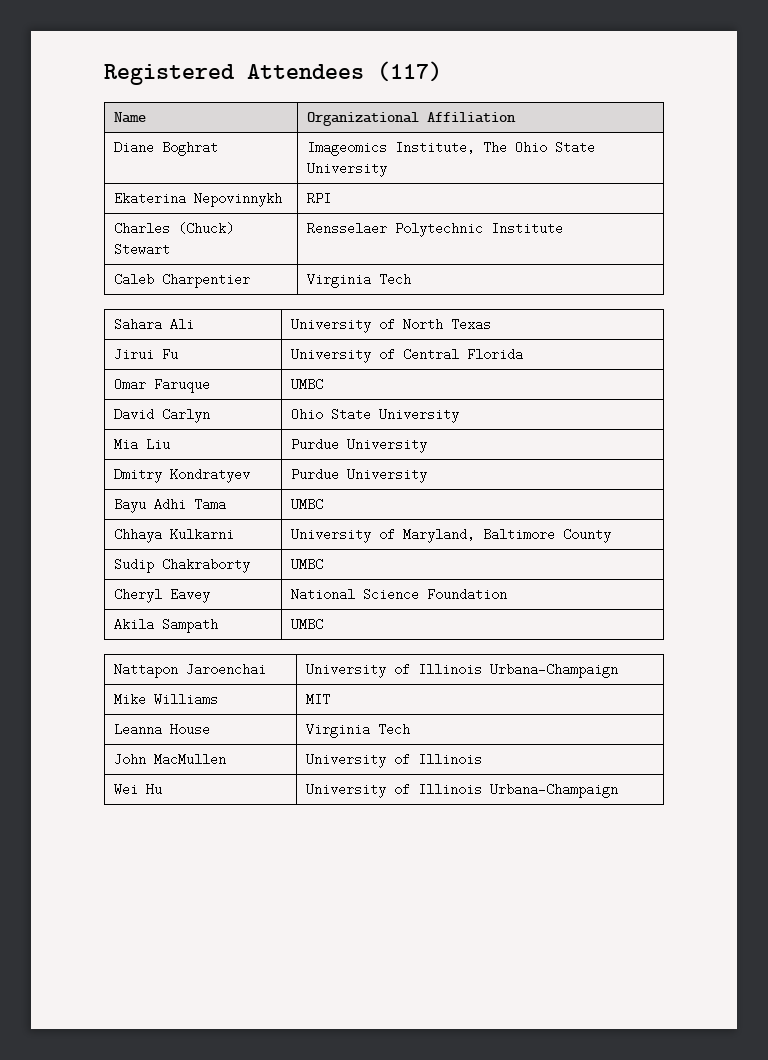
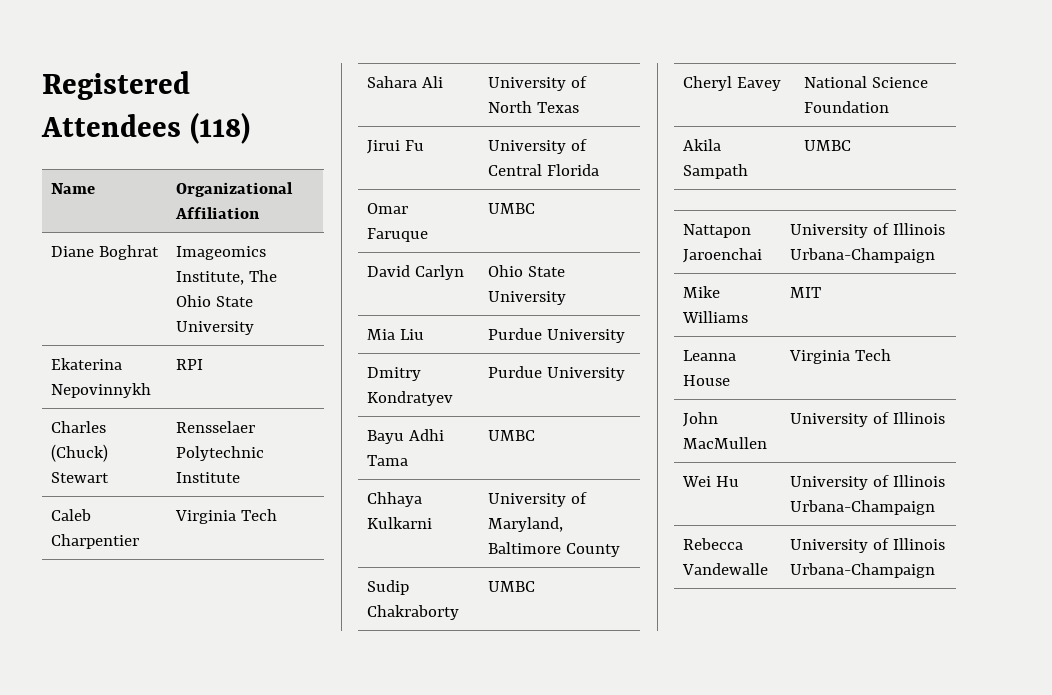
- Registered Attendees (117)
+ Registered Attendees (118)
+ Rebecca Vandewalle | University of Illinois Urbana-Champaign

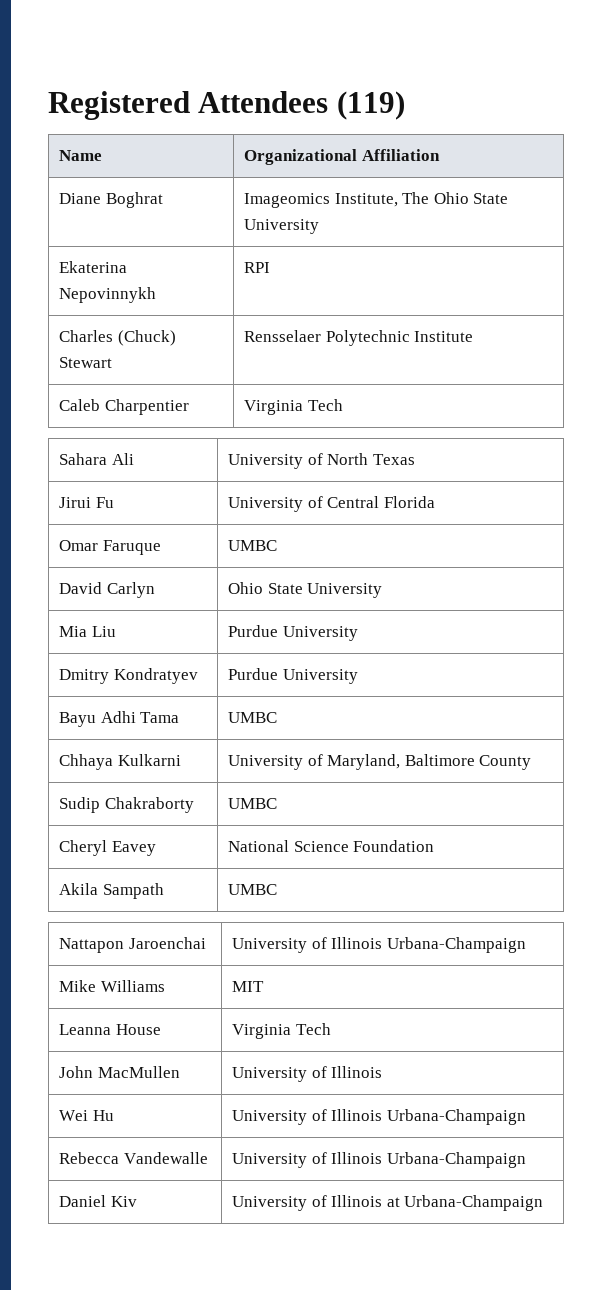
- Registered Attendees (118)
+ Registered Attendees (119)
+ Daniel Kiv | University of Illinois at Urbana-Champaign

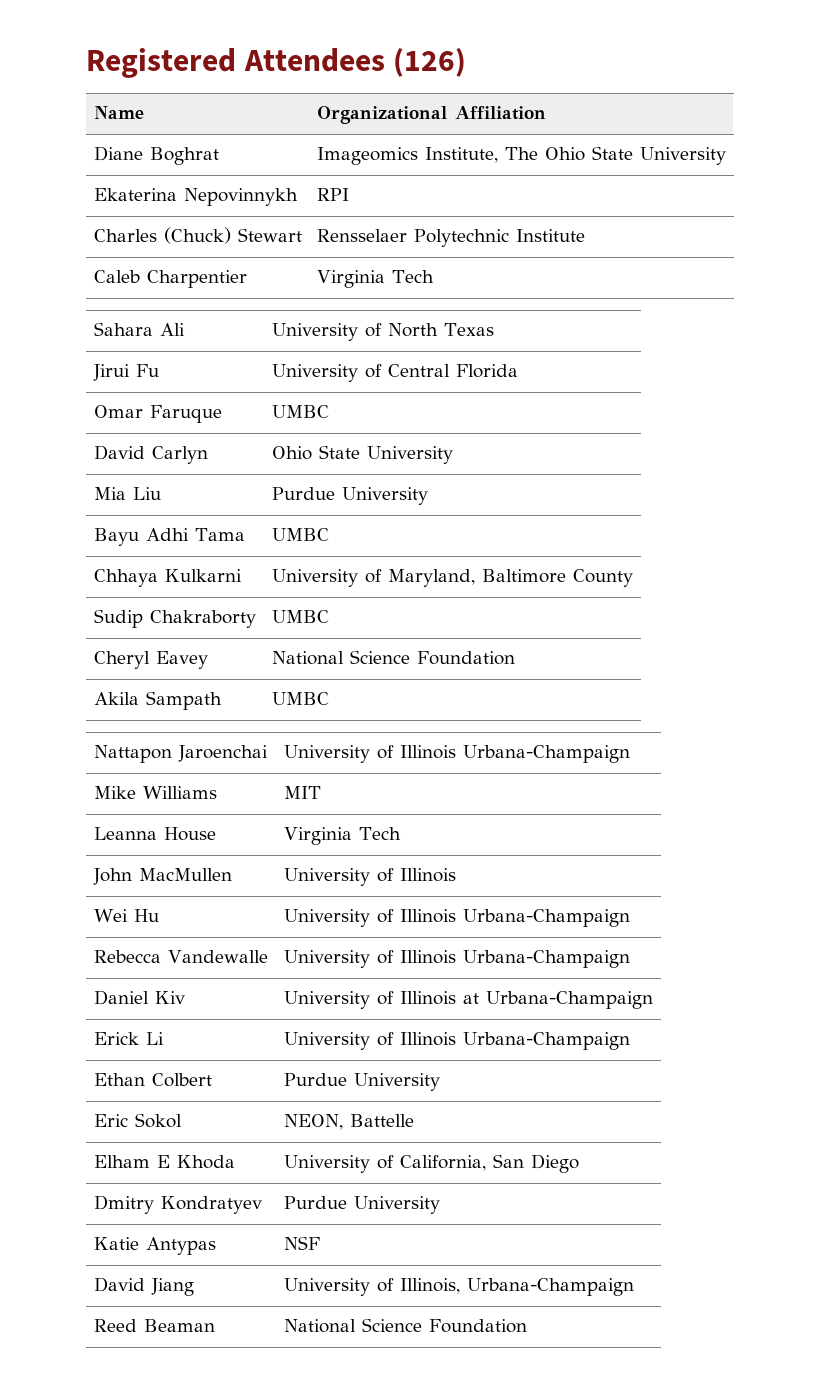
- Registered Attendees (119)
+ Registered Attendees (126)
- Dmitry Kondratyev | Purdue University
+ Erick Li | University of Illinois Urbana-Champaign
+ Ethan Colbert | Purdue University
+ Eric Sokol | NEON, Battelle
+ Elham E Khoda | University of California, San Diego
+ Dmitry Kondratyev | Purdue University
+ Katie Antypas | NSF
+ David Jiang | University of Illinois, Urbana-Champaign
+ Reed Beaman | National Science Foundation

